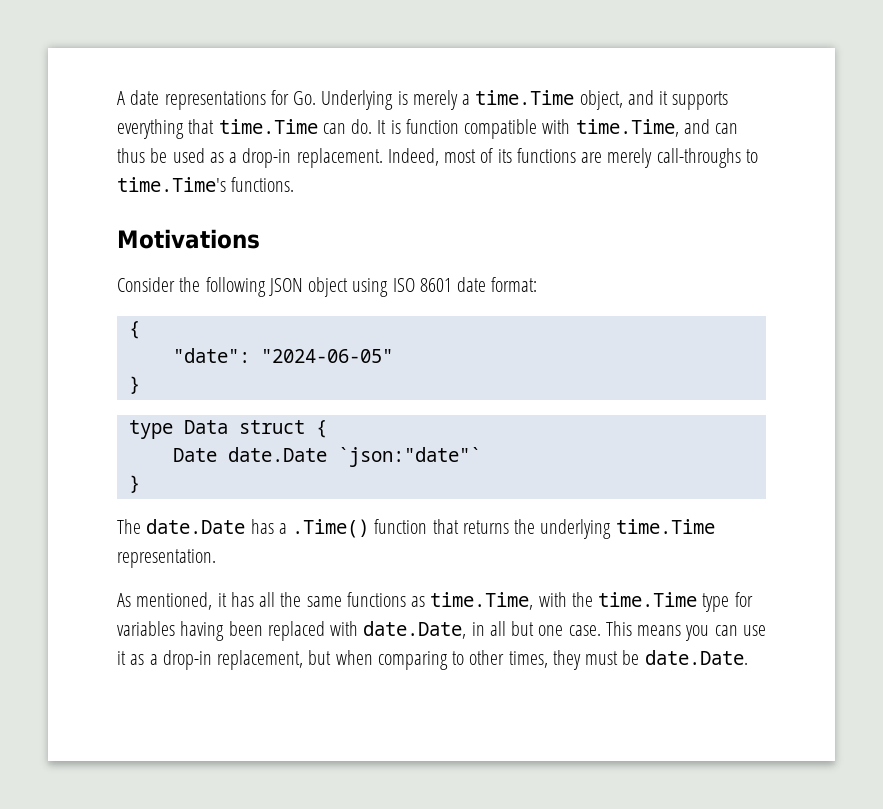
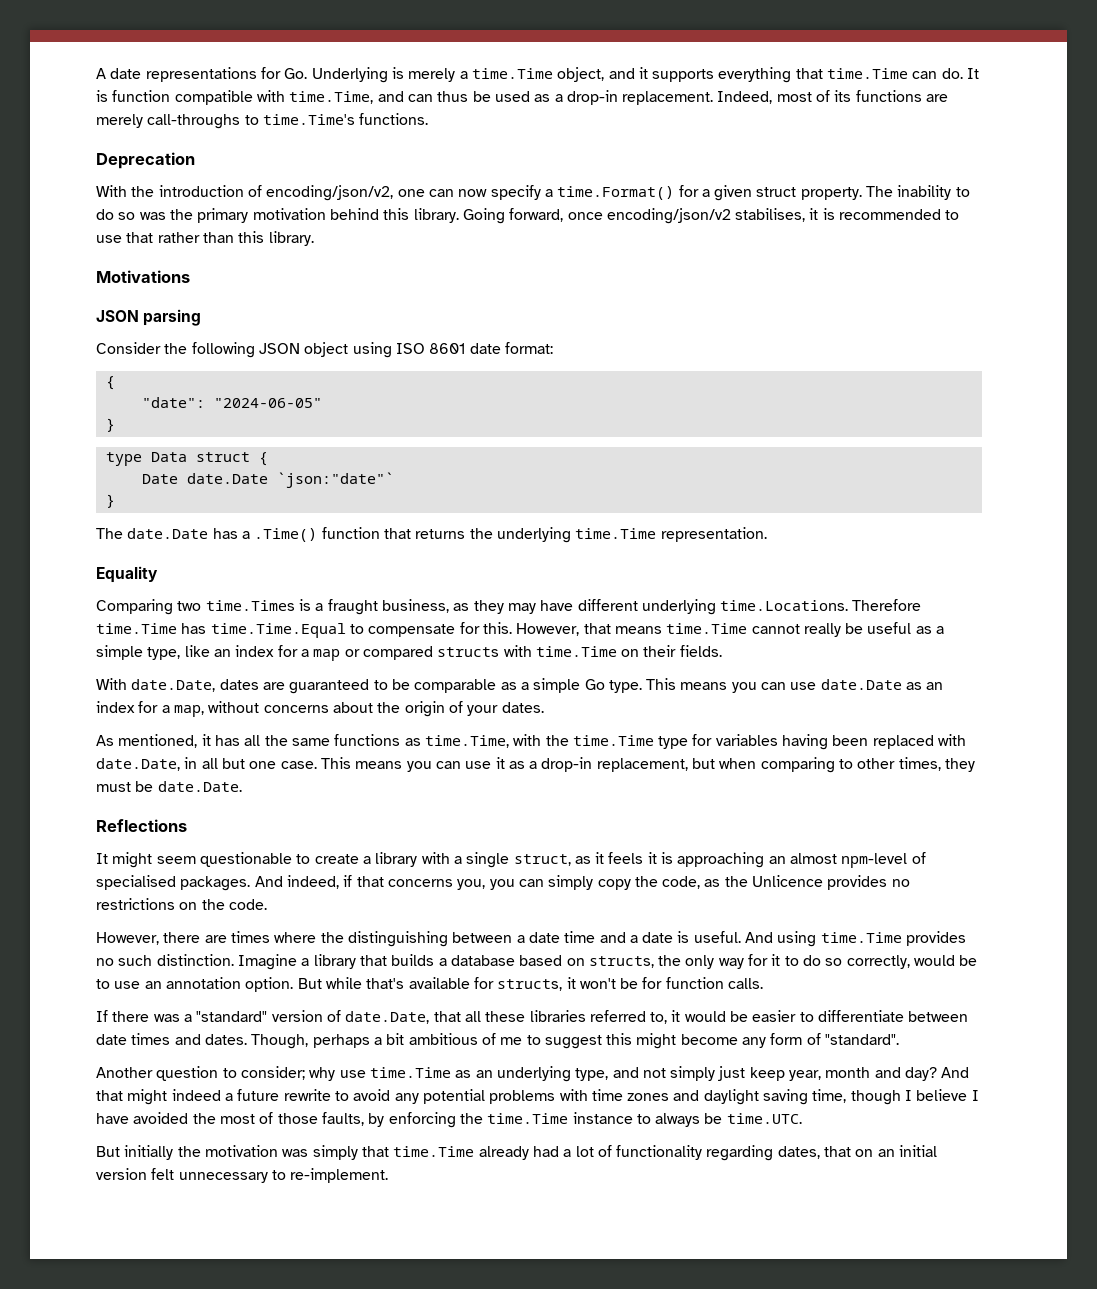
+ Deprecation
+ With the introduction of encoding/json/v2, one can now specify a time.Format() for a given struct property. The inability to do so was the primary motivation behind this library. Going forward, once encoding/json/v2 stabilises, it is recommended to use that rather than this library.
+ JSON parsing
+ Equality
+ Comparing two time.Times is a fraught business, as they may have different underlying time.Locations. Therefore time.Time has time.Time.Equal to compensate for this. However, that means time.Time cannot really be useful as a simple type, like an index for a map or compared structs with time.Time on their fields.
+ With date.Date, dates are guaranteed to be comparable as a simple Go type. This means you can use date.Date as an index for a map, without concerns about the origin of your dates.
+ Reflections
+ It might seem questionable to create a library with a single struct, as it feels it is approaching an almost npm-level of specialised packages. And indeed, if that concerns you, you can simply copy the code, as the Unlicence provides no restrictions on the code.
+ However, there are times where the distinguishing between a date time and a date is useful. And using time.Time provides no such distinction. Imagine a library that builds a database based on structs, the only way for it to do so correctly, would be to use an annotation option. But while that's available for structs, it won't be for function calls.
+ If there was a "standard" version of date.Date, that all these libraries referred to, it would be easier to differentiate between date times and dates. Though, perhaps a bit ambitious of me to suggest this might become any form of "standard".
+ Another question to consider; why use time.Time as an underlying type, and not simply just keep year, month and day? And that might indeed a future rewrite to avoid any potential problems with time zones and daylight saving time, though I believe I have avoided the most of those faults, by enforcing the time.Time instance to always be time.UTC.
+ But initially the motivation was simply that time.Time already had a lot of functionality regarding dates, that on an initial version felt unnecessary to re-implement.

